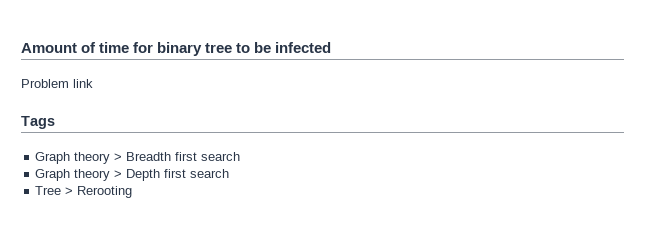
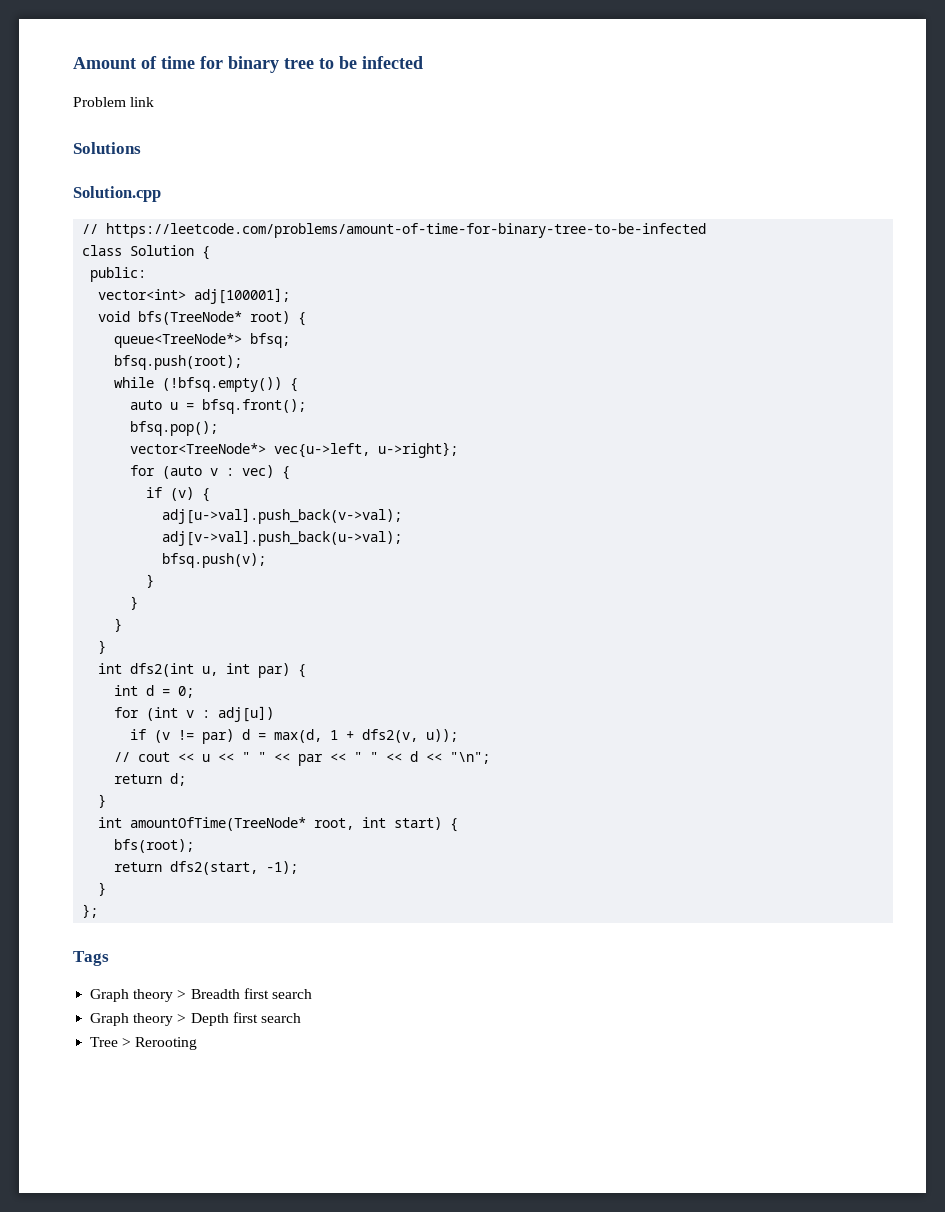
+ Solutions
+ Solution.cpp
+ // https://leetcode.com/problems/amount-of-time-for-binary-tree-to-be-infected
+ class Solution {
+ public:
+ vector<int> adj[100001];
+ void bfs(TreeNode* root) {
+ queue<TreeNode*> bfsq;
+ bfsq.push(root);
+ while (!bfsq.empty()) {
+ auto u = bfsq.front();
+ bfsq.pop();
+ vector<TreeNode*> vec{u->left, u->right};
+ for (auto v : vec) {
+ if (v) {
+ adj[u->val].push_back(v->val);
+ adj[v->val].push_back(u->val);
+ bfsq.push(v);
+ }
+ }
+ }
+ }
+ int dfs2(int u, int par) {
+ int d = 0;
+ for (int v : adj[u])
+ if (v != par) d = max(d, 1 + dfs2(v, u));
+ // cout << u << " " << par << " " << d << "\n";
+ return d;
+ }
+ int amountOfTime(TreeNode* root, int start) {
+ bfs(root);
+ return dfs2(start, -1);
+ }
+ };

